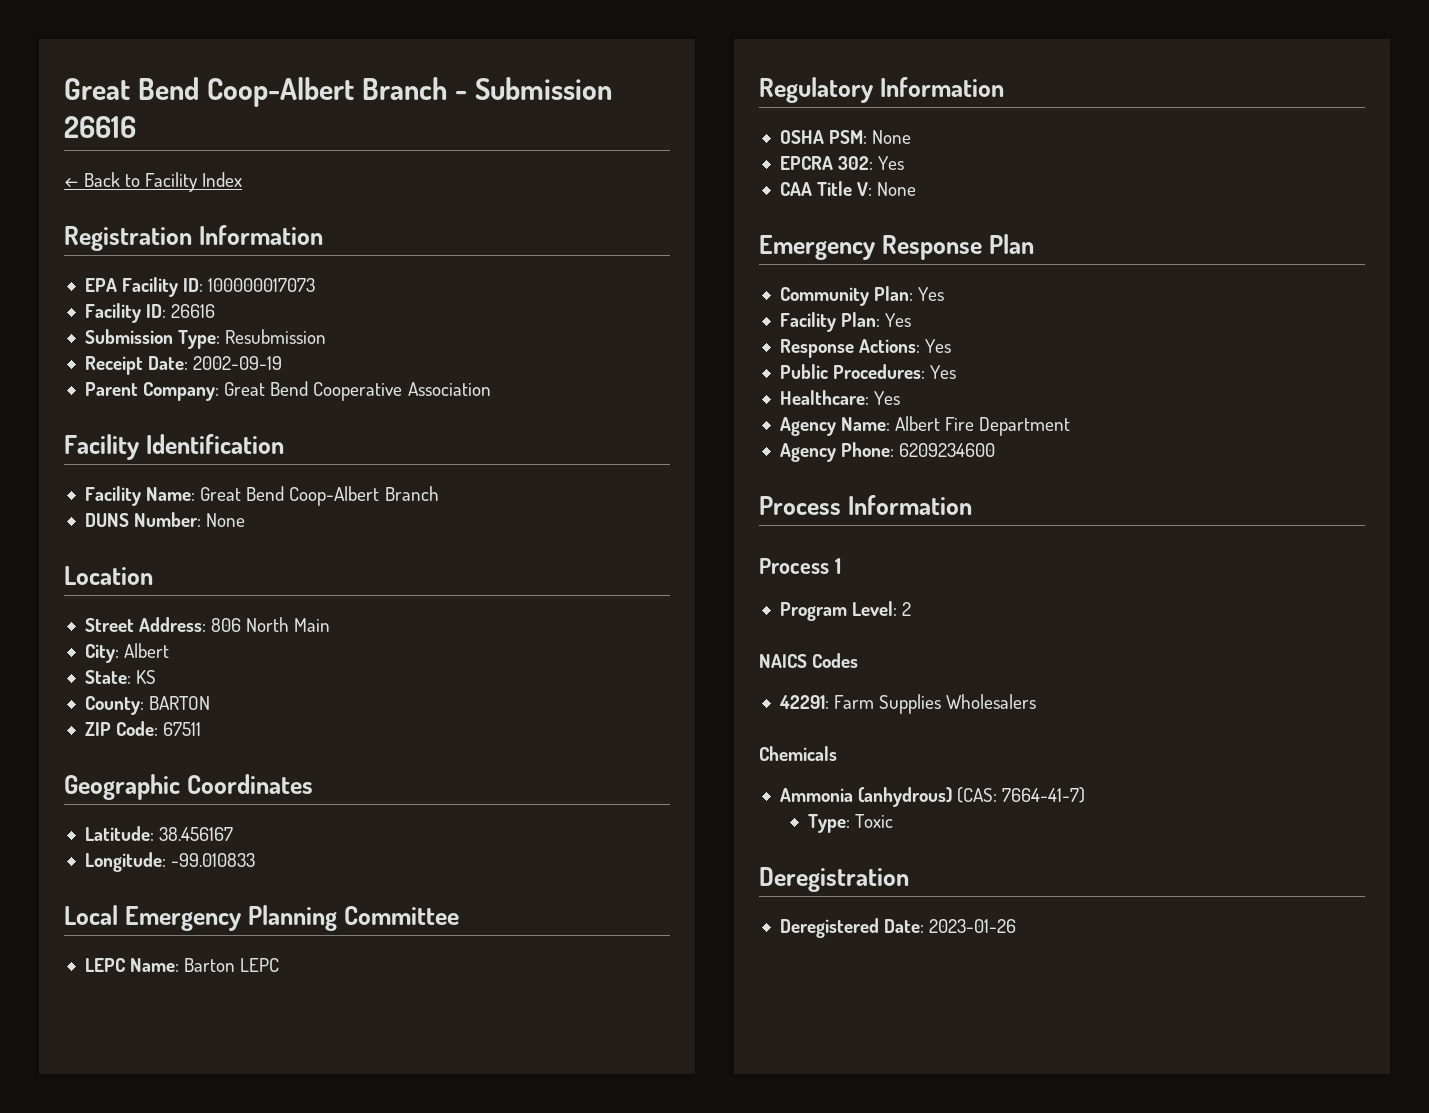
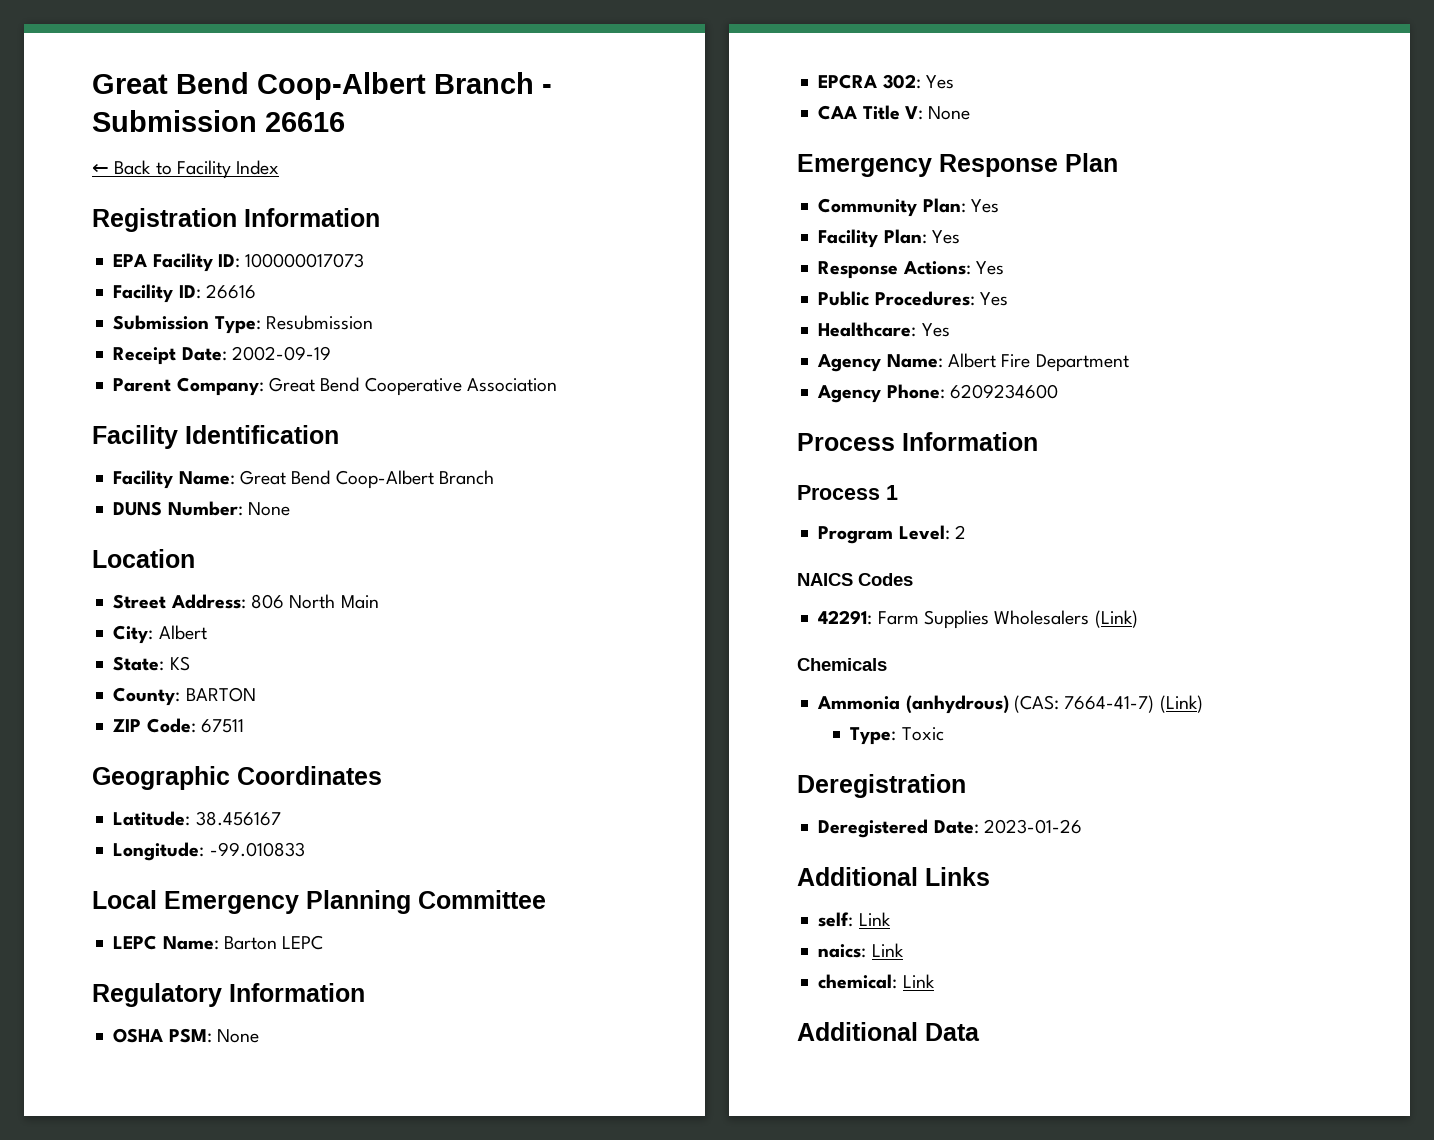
- 42291: Farm Supplies Wholesalers
+ 42291: Farm Supplies Wholesalers (Link)
- Ammonia (anhydrous) (CAS: 7664-41-7)
+ Ammonia (anhydrous) (CAS: 7664-41-7) (Link)
+ Additional Links
+ self: Link
+ naics: Link
+ chemical: Link
+ Additional Data

